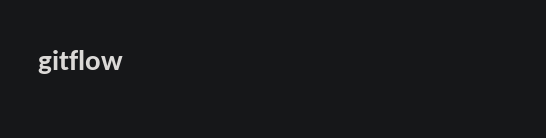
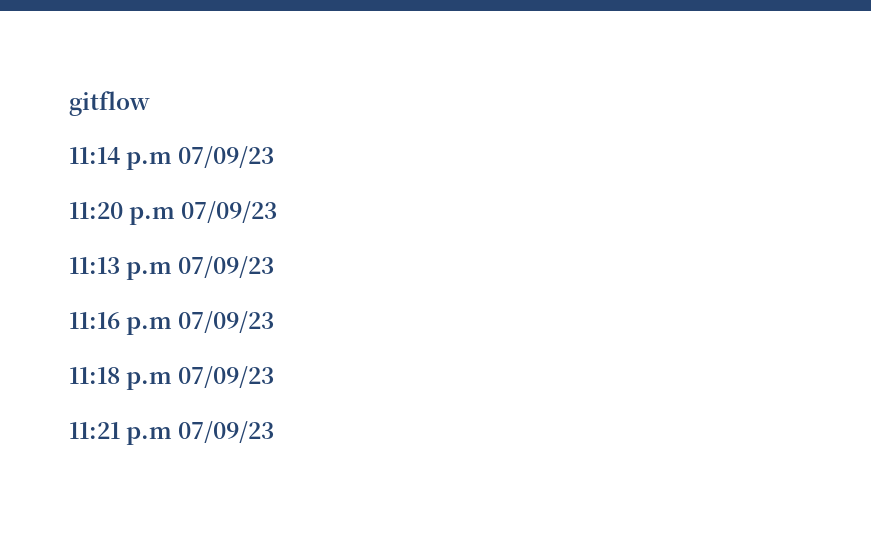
+ 11:14 p.m 07/09/23
+ 11:20 p.m 07/09/23
+ 11:13 p.m 07/09/23
+ 11:16 p.m 07/09/23
+ 11:18 p.m 07/09/23
+ 11:21 p.m 07/09/23

